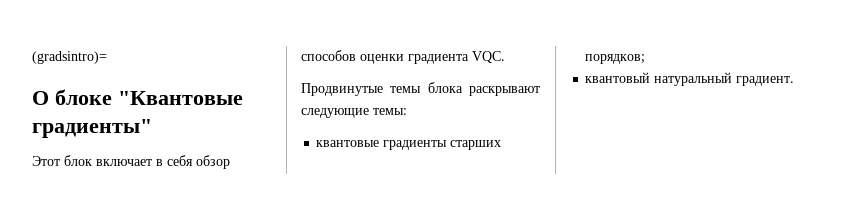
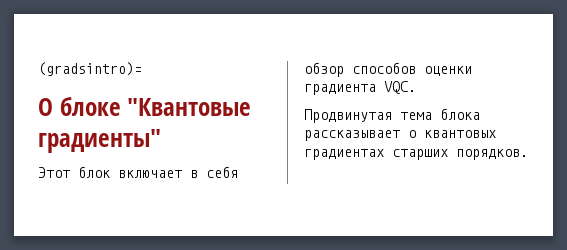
- Продвинутые темы блока раскрывают следующие темы:
- квантовые градиенты старших порядков;
- квантовый натуральный градиент.
+ Продвинутая тема блока рассказывает о квантовых градиентах старших порядков.

